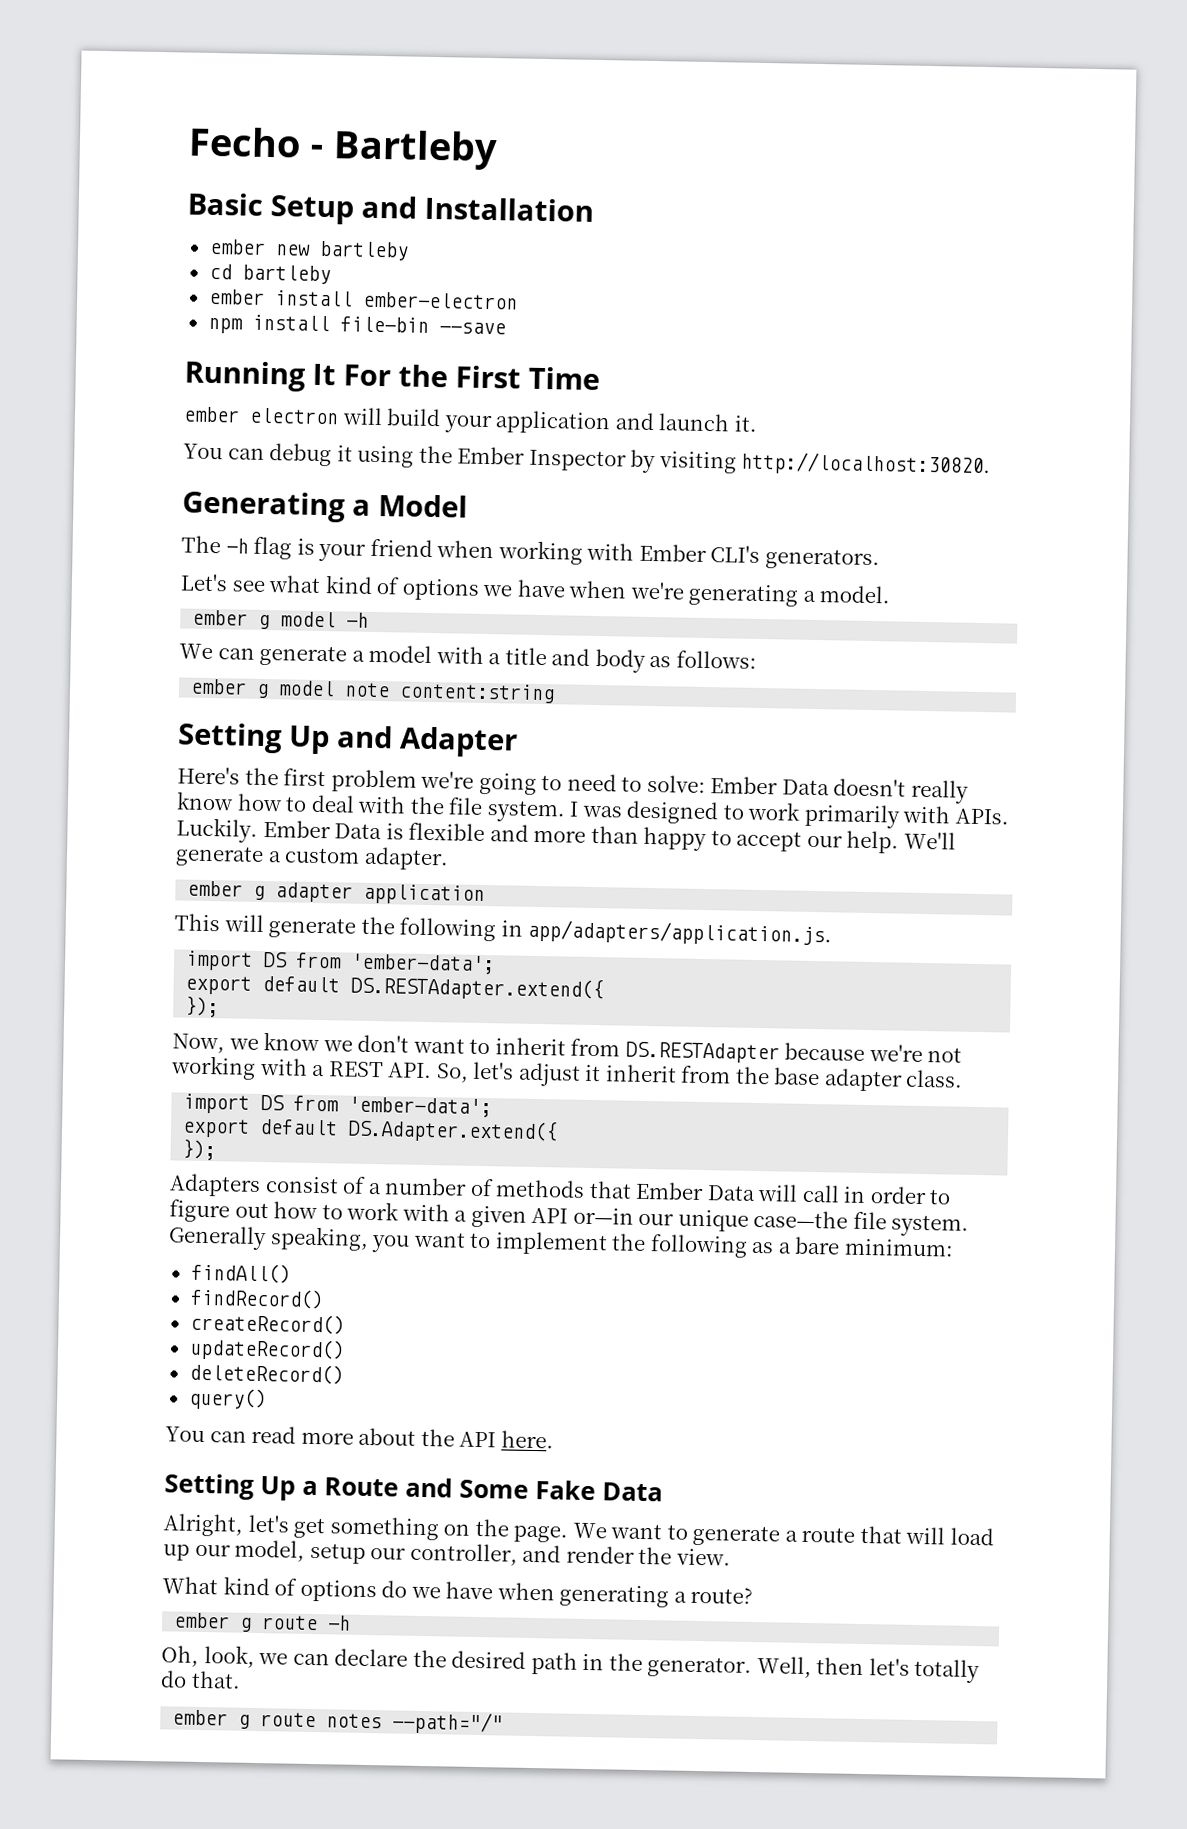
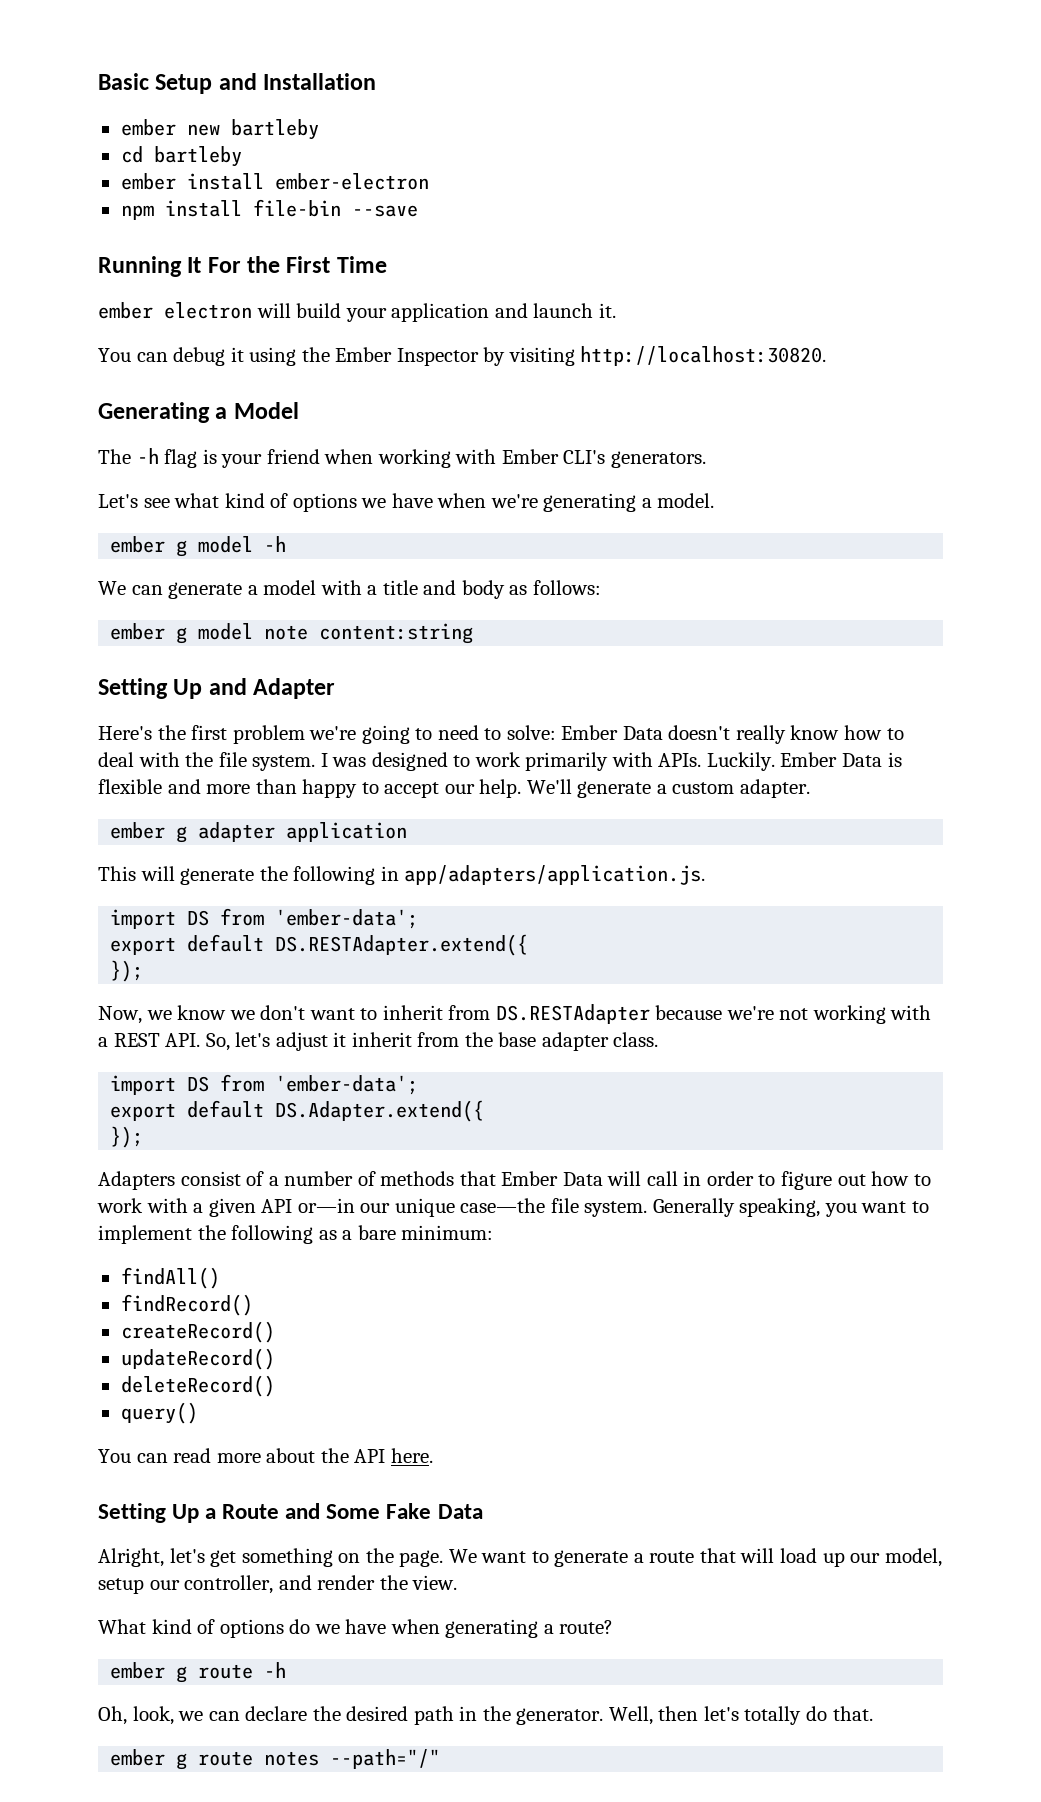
- Fecho - Bartleby

